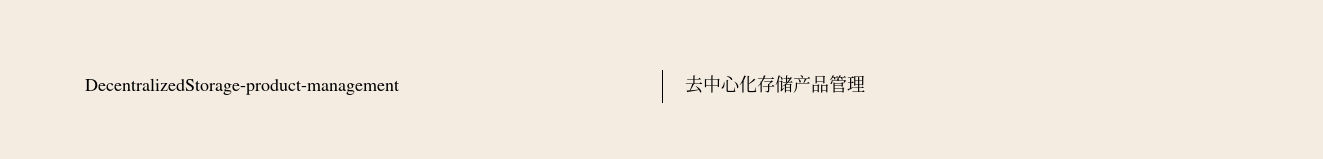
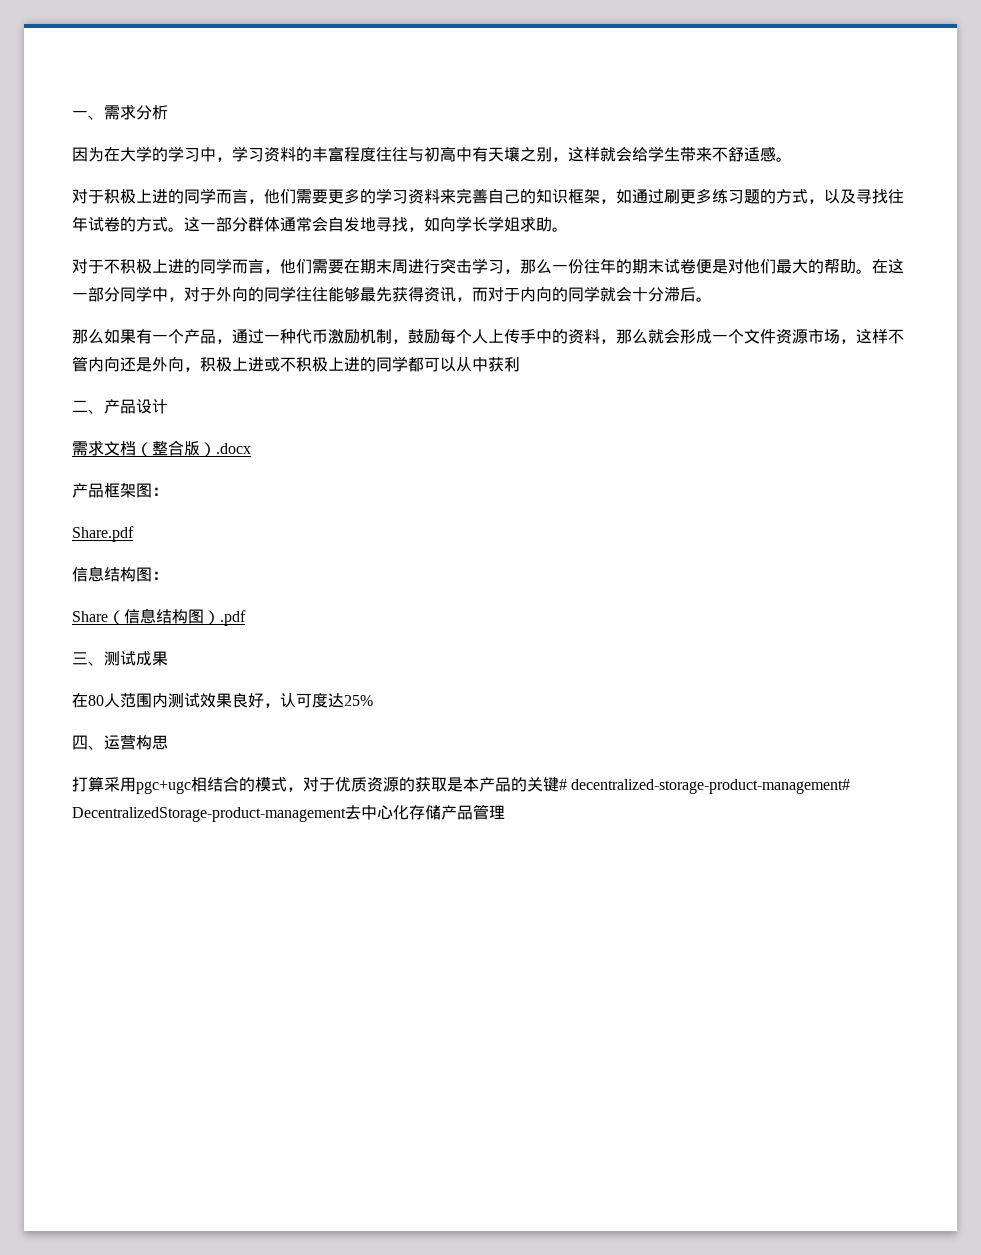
- DecentralizedStorage-product-management
- 去中心化存储产品管理
+ 一、需求分析
+ 因为在大学的学习中，学习资料的丰富程度往往与初高中有天壤之别，这样就会给学生带来不舒适感。
+ 对于积极上进的同学而言，他们需要更多的学习资料来完善自己的知识框架，如通过刷更多练习题的方式，以及寻找往年试卷的方式。这一部分群体通常会自发地寻找，如向学长学姐求助。
+ 对于不积极上进的同学而言，他们需要在期末周进行突击学习，那么一份往年的期末试卷便是对他们最大的帮助。在这一部分同学中，对于外向的同学往往能够最先获得资讯，而对于内向的同学就会十分滞后。
+ 那么如果有一个产品，通过一种代币激励机制，鼓励每个人上传手中的资料，那么就会形成一个文件资源市场，这样不管内向还是外向，积极上进或不积极上进的同学都可以从中获利
+ 二、产品设计
+ 需求文档（整合版）.docx
+ 产品框架图：
+ Share.pdf
+ 信息结构图：
+ Share（信息结构图）.pdf
+ 三、测试成果
+ 在80人范围内测试效果良好，认可度达25%
+ 四、运营构思
+ 打算采用pgc+ugc相结合的模式，对于优质资源的获取是本产品的关键# decentralized-storage-product-management# DecentralizedStorage-product-management去中心化存储产品管理

